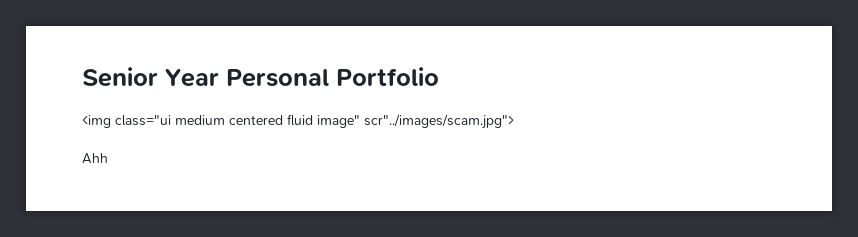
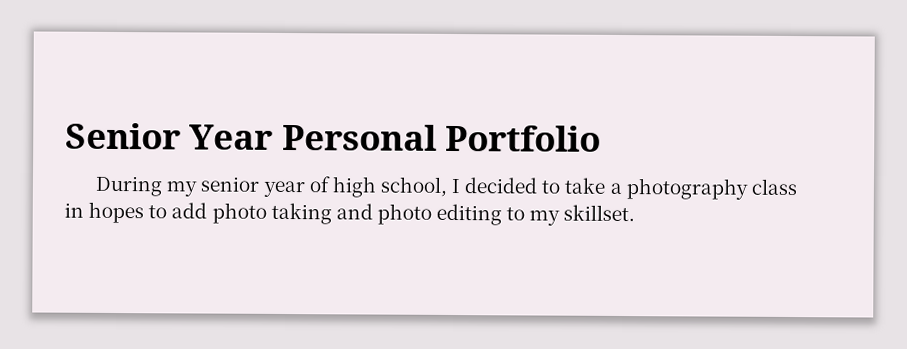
- <img class="ui medium centered fluid image" scr"../images/scam.jpg">
- Ahh
+ During my senior year of high school, I decided to take a photography class in hopes to add photo taking and photo editing to my skillset.

